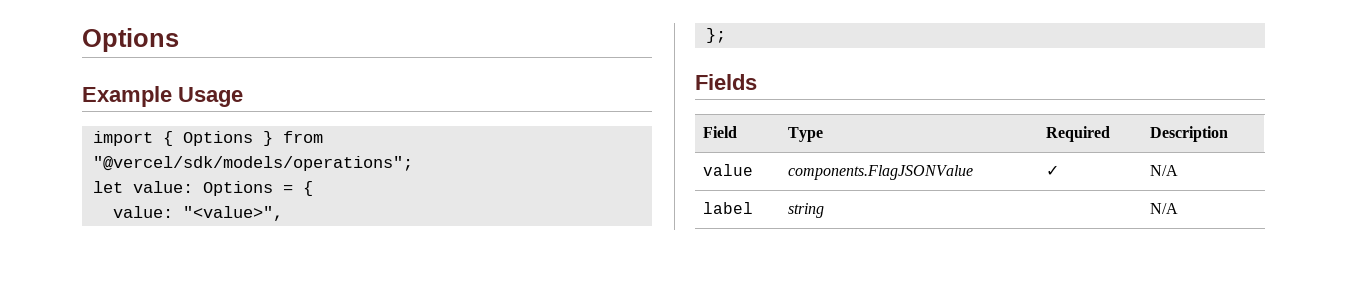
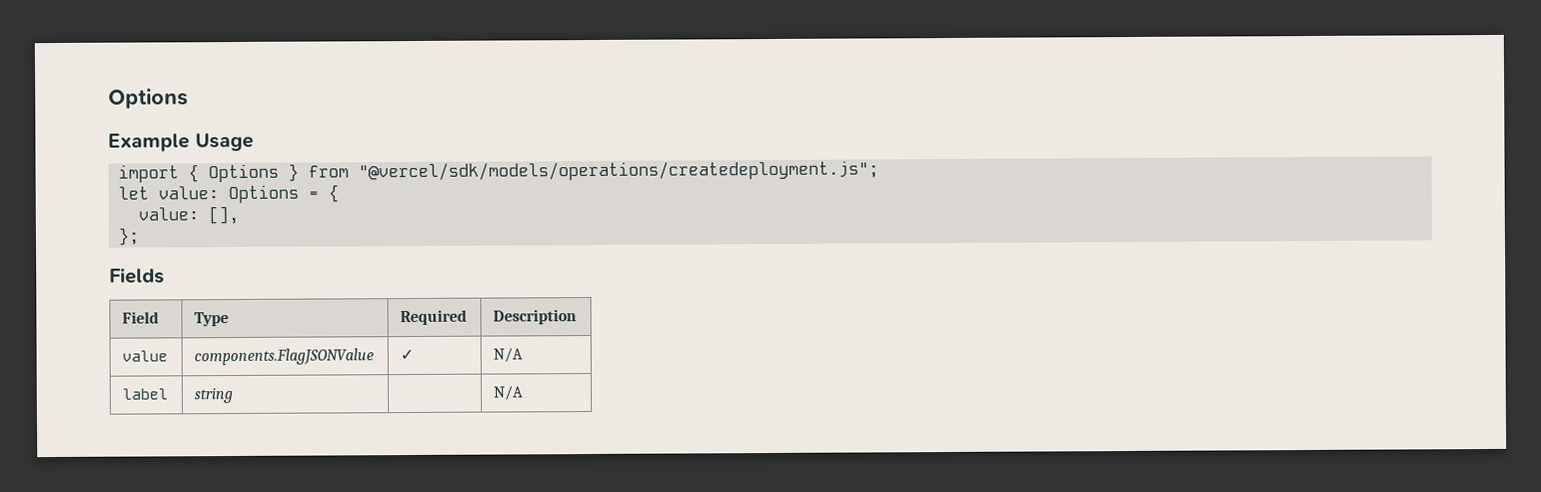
- import { Options } from "@vercel/sdk/models/operations";
+ import { Options } from "@vercel/sdk/models/operations/createdeployment.js";
- value: "<value>",
+ value: [],

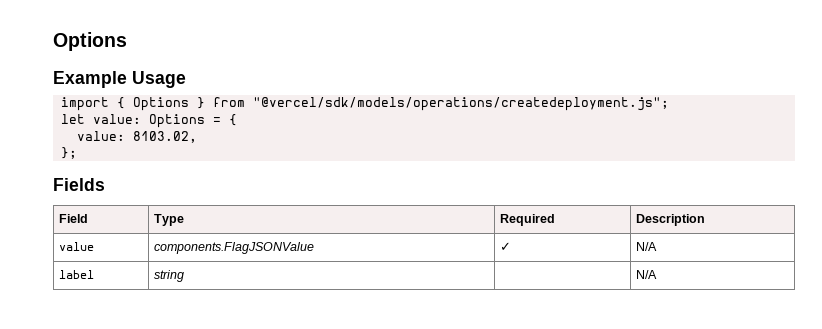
- value: [],
+ value: 8103.02,

